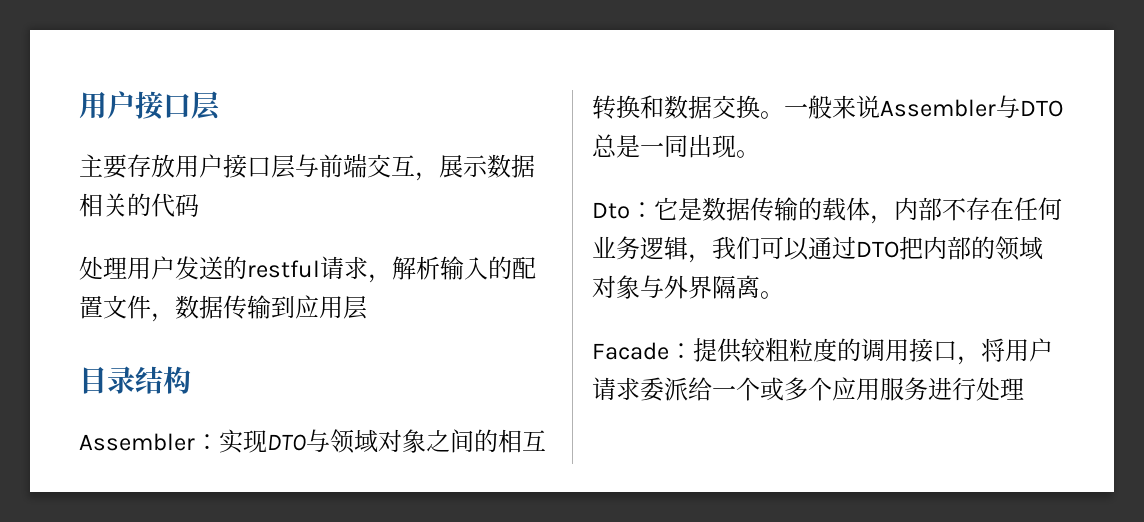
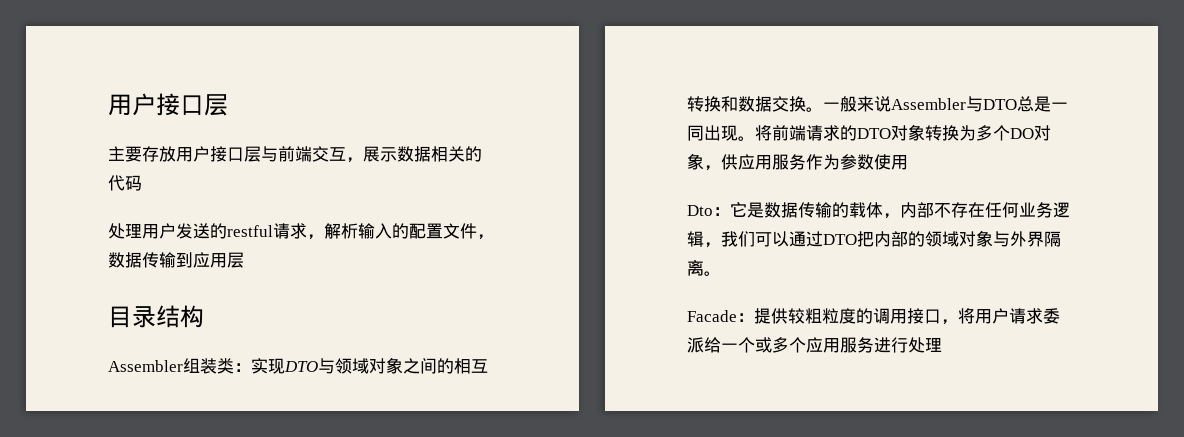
- Assembler：实现DTO与领域对象之间的相互转换和数据交换。
+ Assembler组装类：实现DTO与领域对象之间的相互转换和数据交换。
+ 将前端请求的DTO对象转换为多个DO对象，供应用服务作为参数使用

